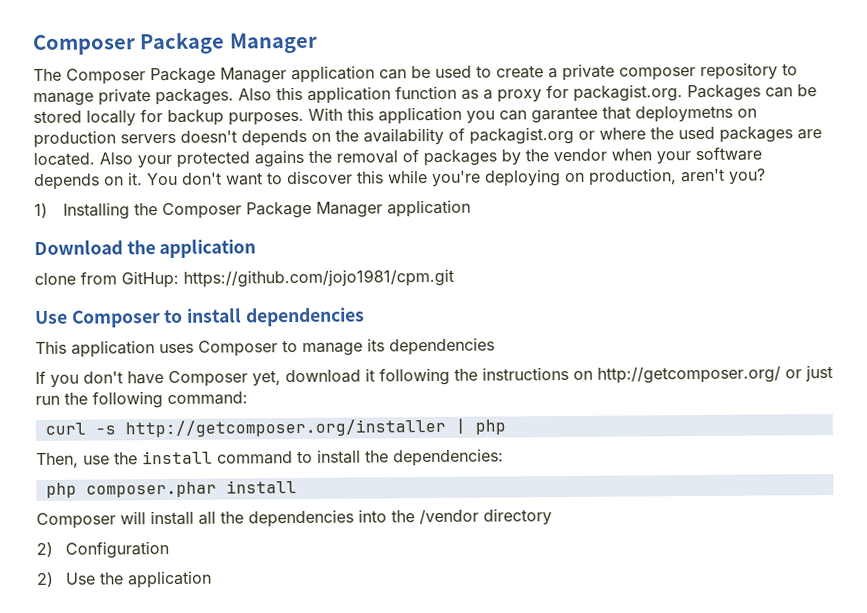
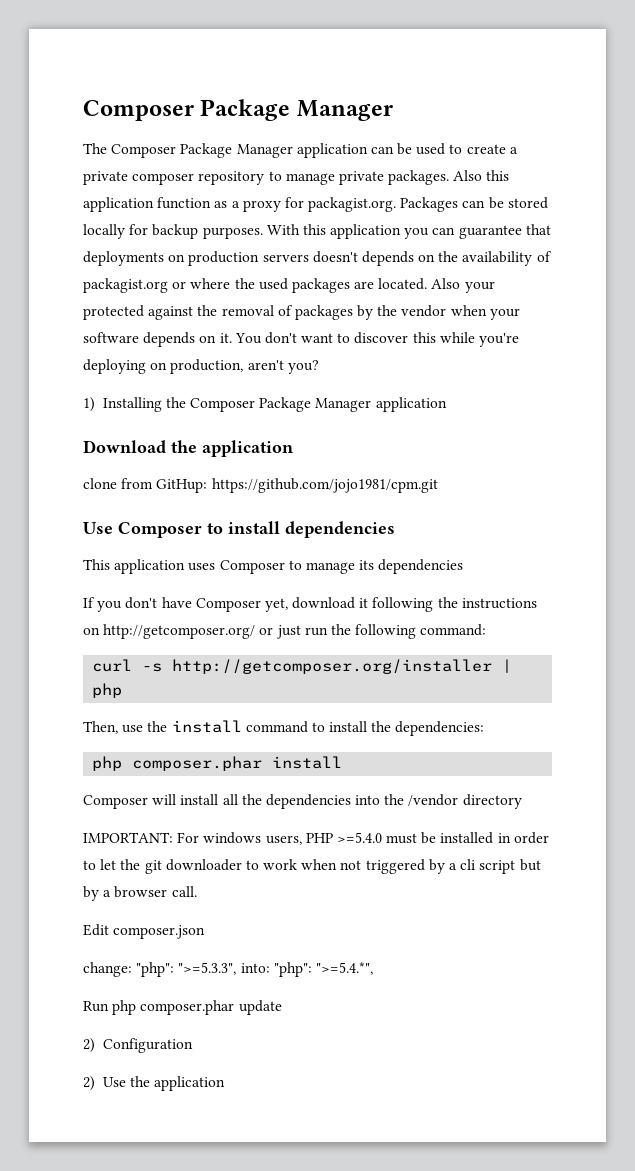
- With this application you can garantee that deploymetns on production servers doesn't depends on the availability of packagist.org or where the used packages are located.
+ With this application you can guarantee that deployments on production servers doesn't depends on the availability of packagist.org or where the used packages are located.
- Also your protected agains the removal of packages by the vendor when your software depends on it.
+ Also your protected against the removal of packages by the vendor when your software depends on it.
+ IMPORTANT: For windows users, PHP >=5.4.0 must be installed in order to let the git downloader to work when not triggered by a cli script but by a browser call.
+ Edit composer.json
+ change: "php": ">=5.3.3", into: "php": ">=5.4.*",
+ Run php composer.phar update

